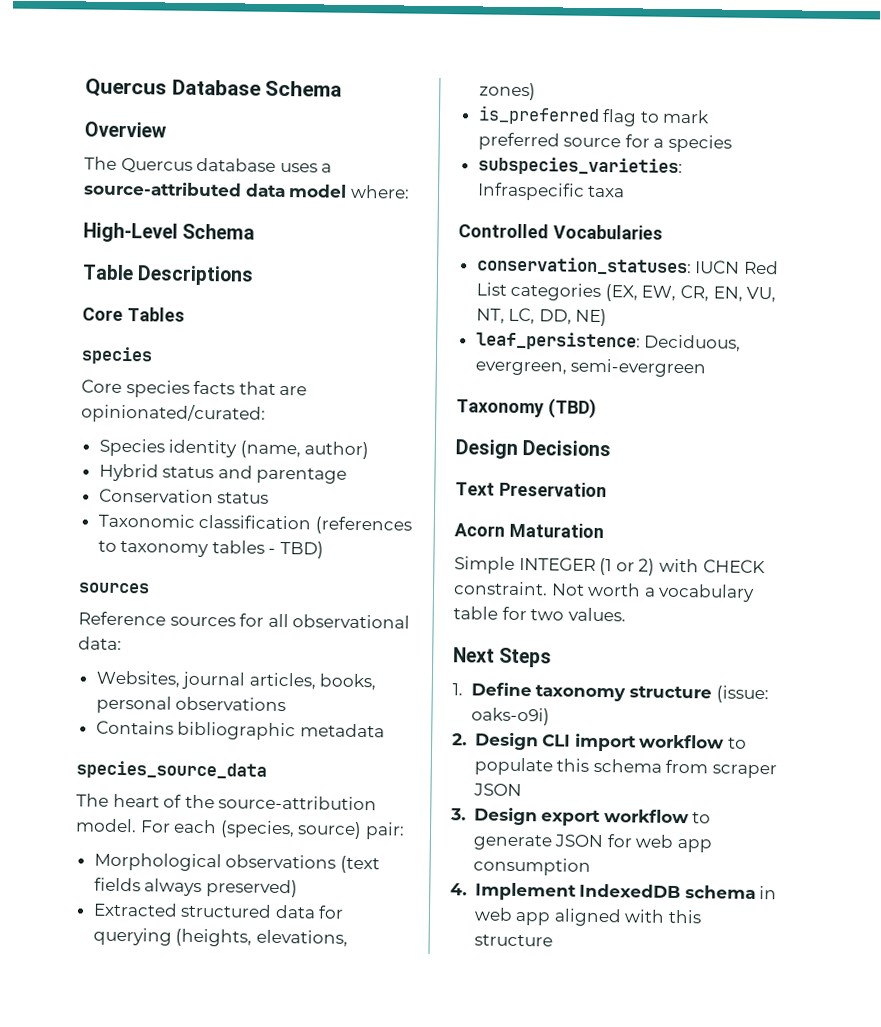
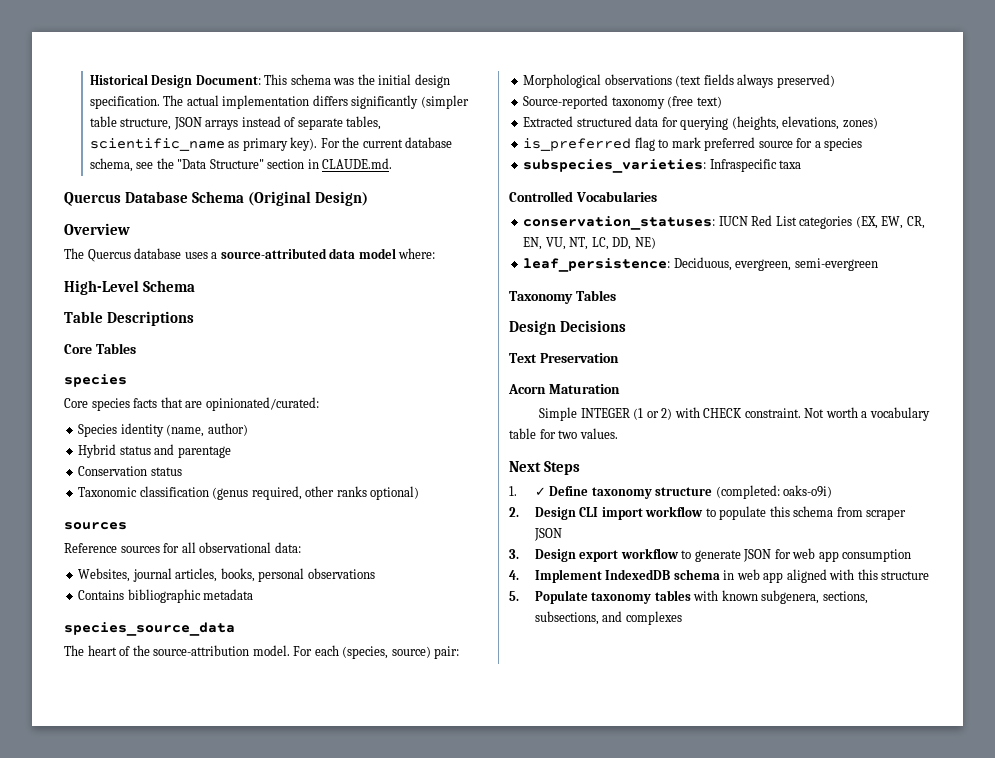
+ Historical Design Document: This schema was the initial design specification. The actual implementation differs significantly (simpler table structure, JSON arrays instead of separate tables, scientific_name as primary key). For the current database schema, see the "Data Structure" section in CLAUDE.md.
- Quercus Database Schema
+ Quercus Database Schema (Original Design)
- Taxonomic classification (references to taxonomy tables - TBD)
+ Taxonomic classification (genus required, other ranks optional)
+ Source-reported taxonomy (free text)
- Taxonomy (TBD)
+ Taxonomy Tables
- 1. Define taxonomy structure (issue: oaks-o9i)
+ 1. ✓ Define taxonomy structure (completed: oaks-o9i)
+ 5. Populate taxonomy tables with known subgenera, sections, subsections, and complexes

